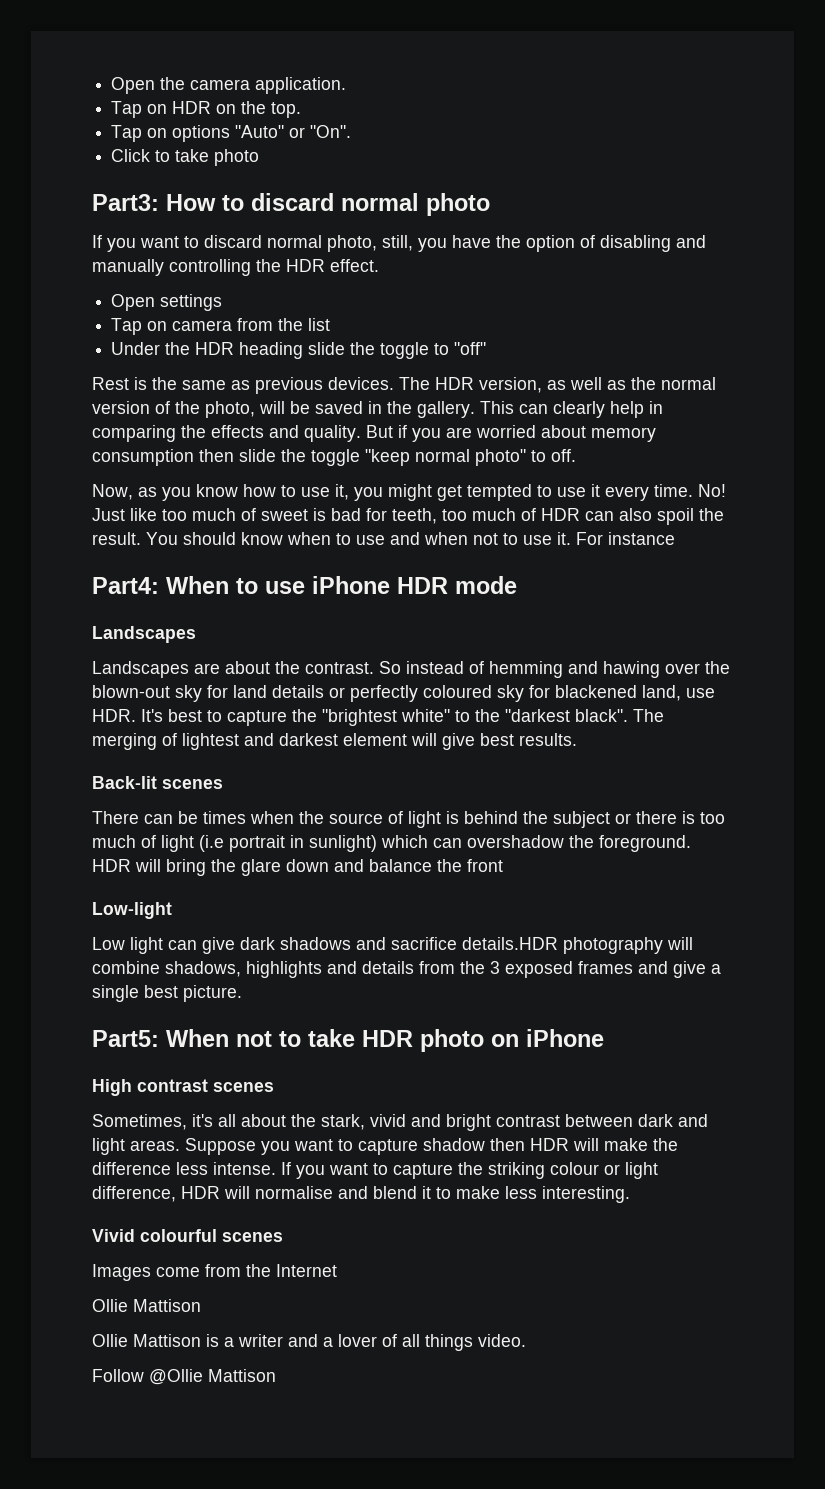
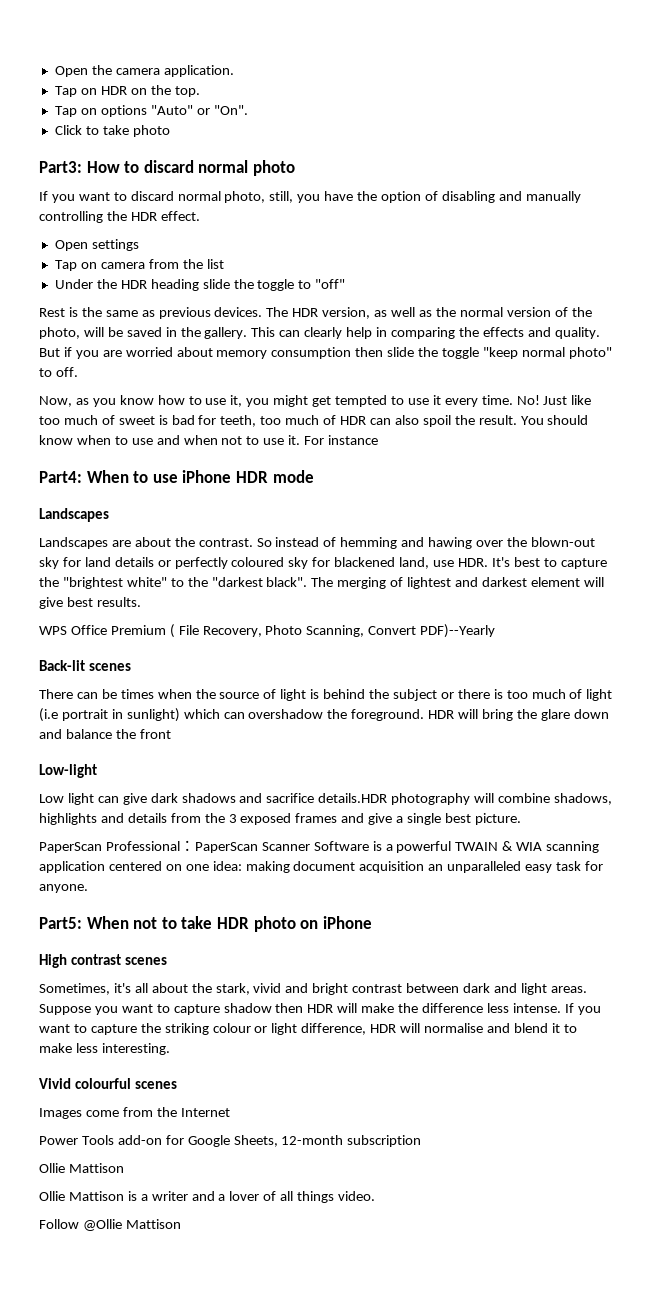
+ WPS Office Premium ( File Recovery, Photo Scanning, Convert PDF)--Yearly
+ PaperScan Professional：PaperScan Scanner Software is a powerful TWAIN & WIA scanning application centered on one idea: making document acquisition an unparalleled easy task for anyone.
+ Power Tools add-on for Google Sheets, 12-month subscription

